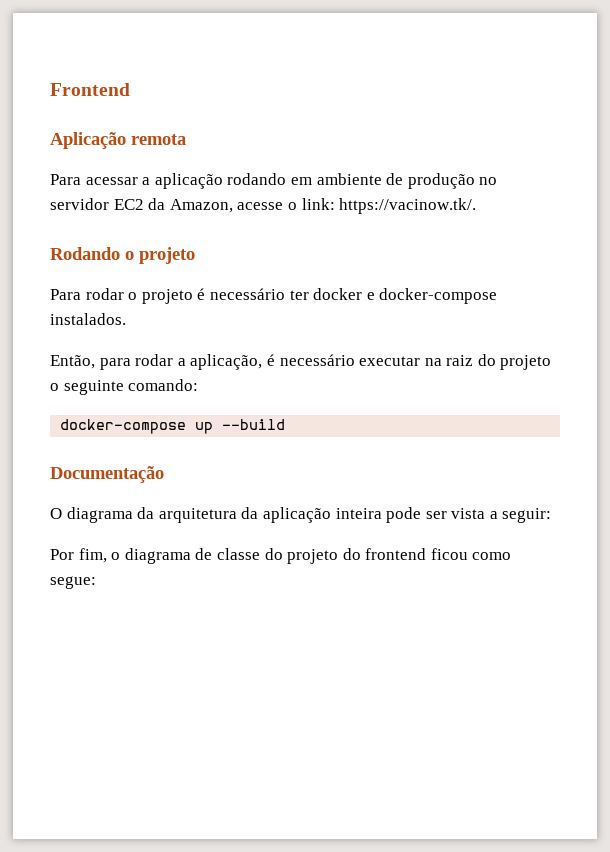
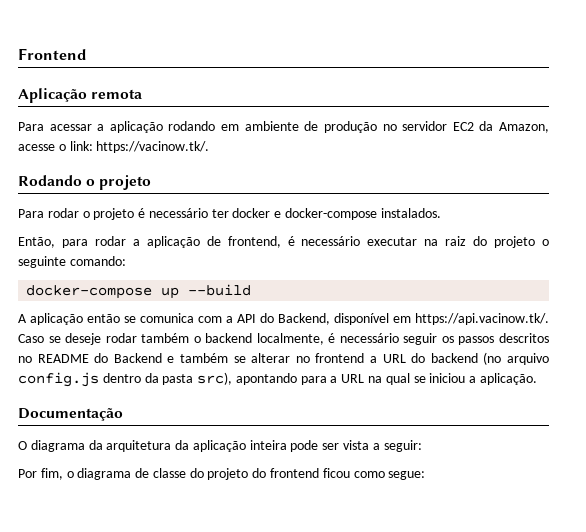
- Então, para rodar a aplicação, é necessário executar na raiz do projeto o seguinte comando:
+ Então, para rodar a aplicação de frontend, é necessário executar na raiz do projeto o seguinte comando:
+ A aplicação então se comunica com a API do Backend, disponível em https://api.vacinow.tk/. Caso se deseje rodar também o backend localmente, é necessário seguir os passos descritos no README do Backend e também se alterar no frontend a URL do backend (no arquivo config.js dentro da pasta src), apontando para a URL na qual se iniciou a aplicação.

